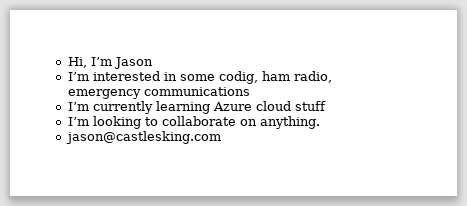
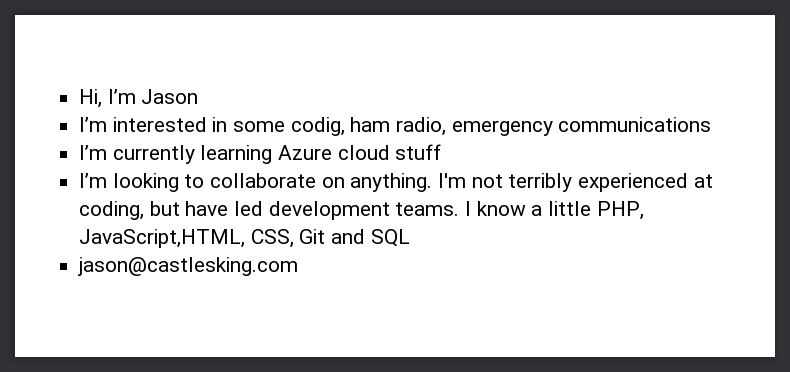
+ I'm not terribly experienced at coding, but have led development teams. I know a little PHP, JavaScript,HTML, CSS, Git and SQL

